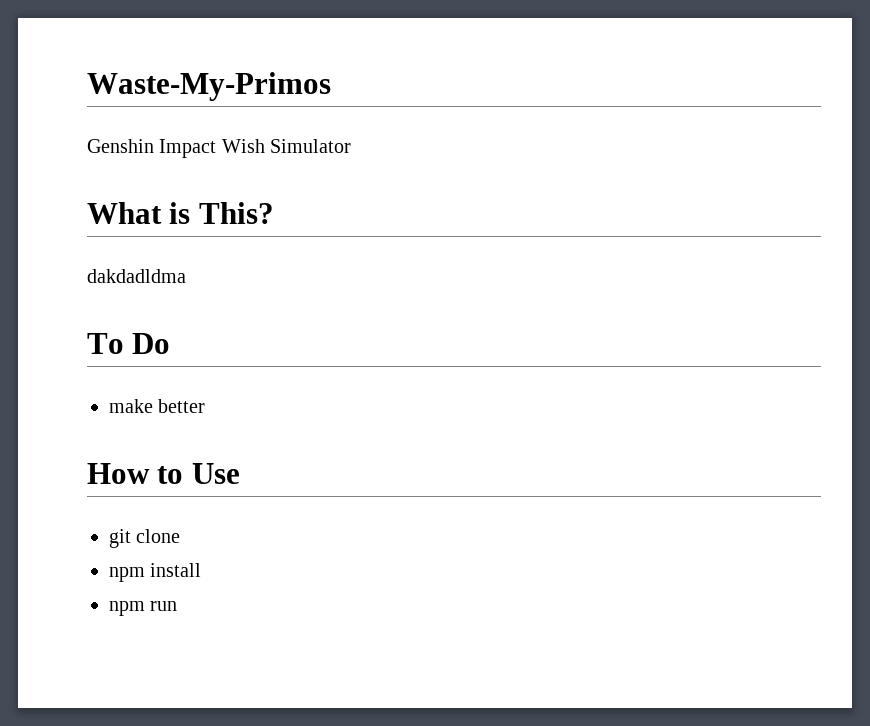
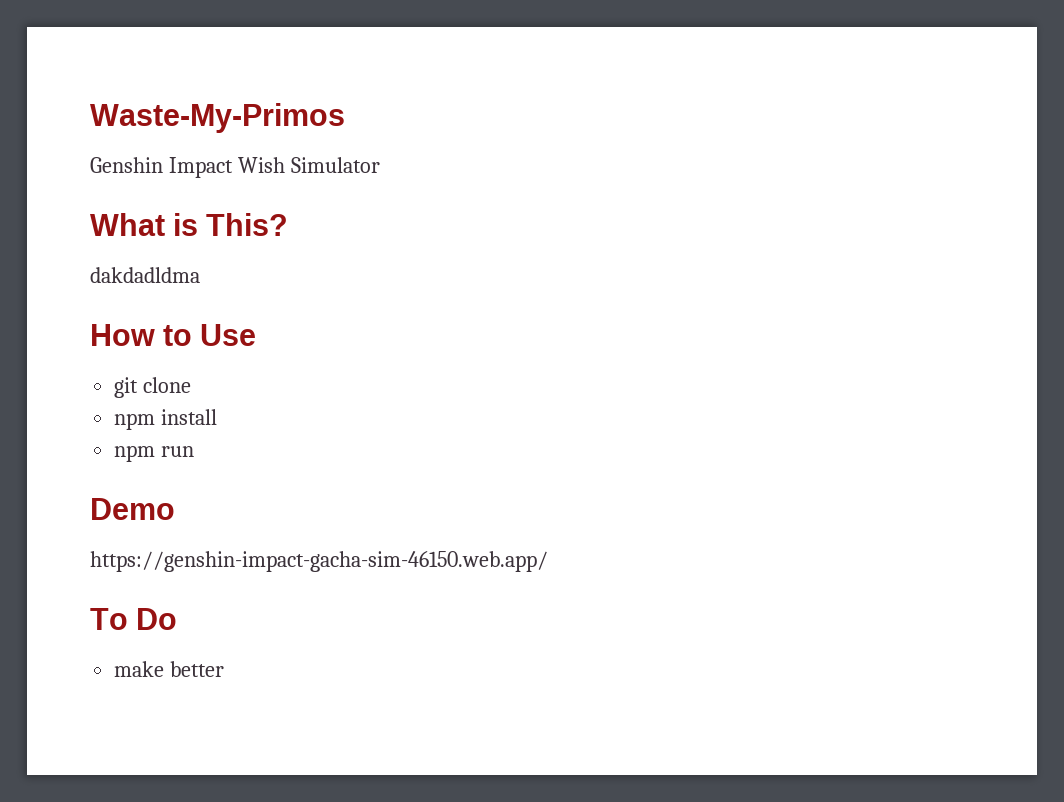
- To Do
- make better
+ Demo
+ https://genshin-impact-gacha-sim-46150.web.app/
+ To Do
+ make better

